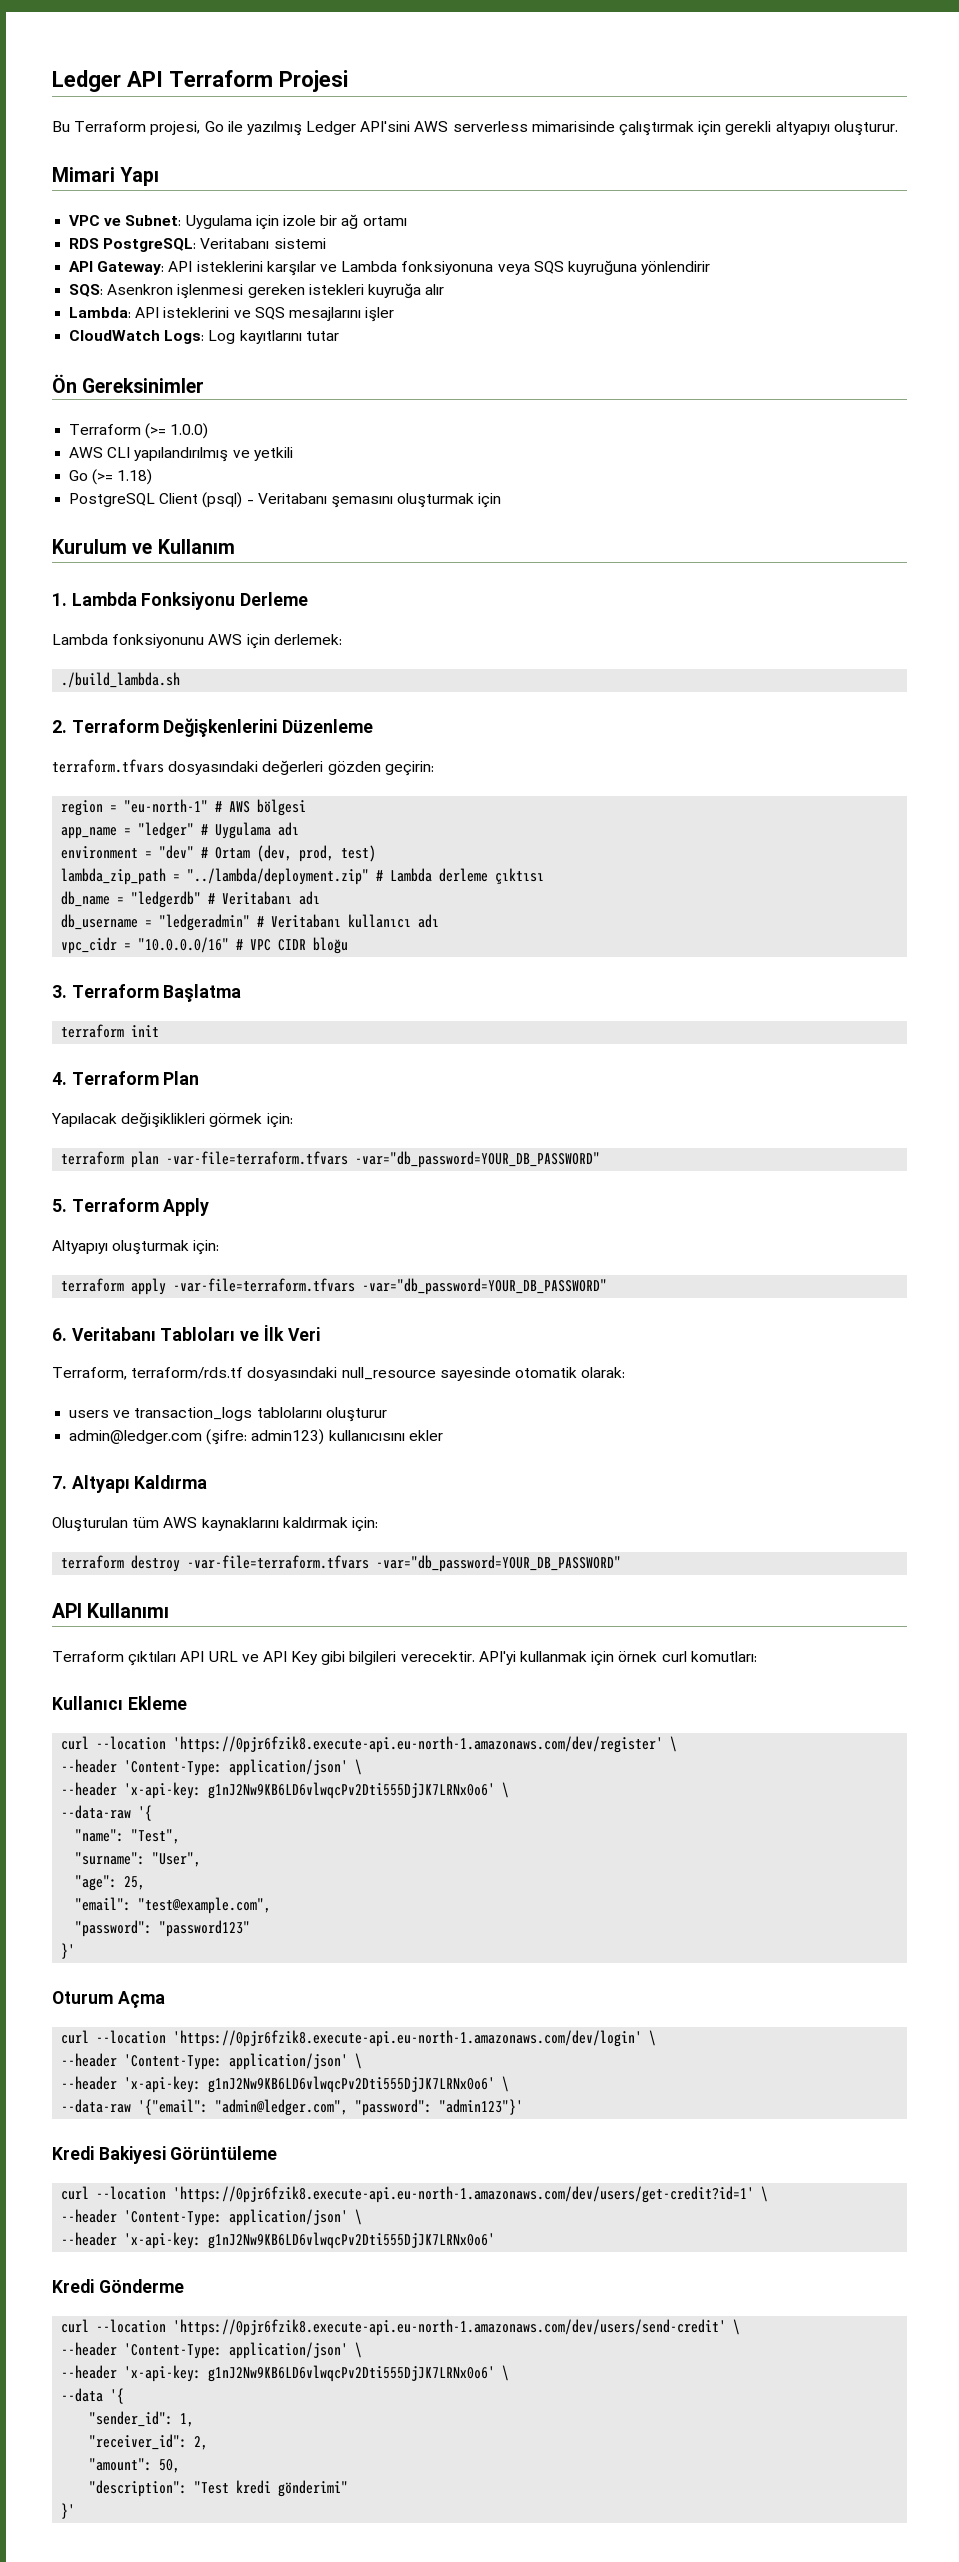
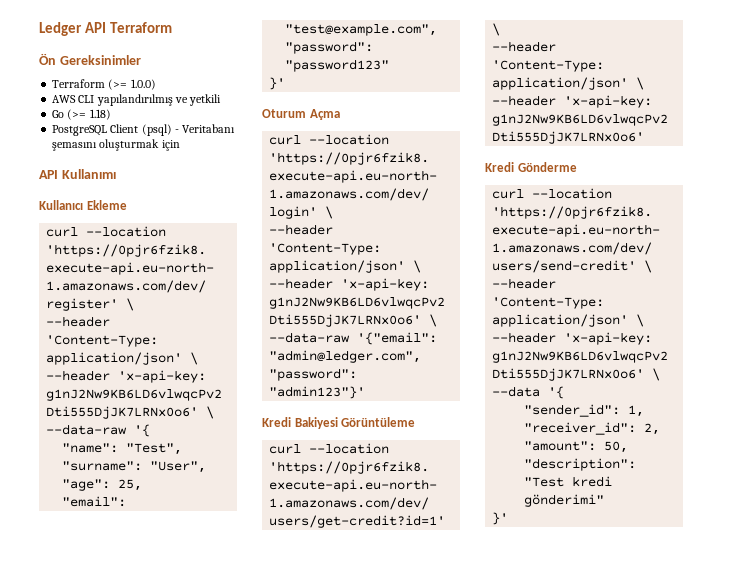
- Ledger API Terraform Projesi
- Bu Terraform projesi, Go ile yazılmış Ledger API'sini AWS serverless mimarisinde çalıştırmak için gerekli altyapıyı oluşturur.
- Mimari Yapı
- VPC ve Subnet: Uygulama için izole bir ağ ortamı
- RDS PostgreSQL: Veritabanı sistemi
- API Gateway: API isteklerini karşılar ve Lambda fonksiyonuna veya SQS kuyruğuna yönlendirir
- SQS: Asenkron işlenmesi gereken istekleri kuyruğa alır
- Lambda: API isteklerini ve SQS mesajlarını işler
- CloudWatch Logs: Log kayıtlarını tutar
+ Ledger API Terraform
- Kurulum ve Kullanım
- 1. Lambda Fonksiyonu Derleme
- Lambda fonksiyonunu AWS için derlemek:
- ./build_lambda.sh
- 2. Terraform Değişkenlerini Düzenleme
- terraform.tfvars dosyasındaki değerleri gözden geçirin:
- region = "eu-north-1" # AWS bölgesi
- app_name = "ledger" # Uygulama adı
- environment = "dev" # Ortam (dev, prod, test)
- lambda_zip_path = "../lambda/deployment.zip" # Lambda derleme çıktısı
- db_name = "ledgerdb" # Veritabanı adı
- db_username = "ledgeradmin" # Veritabanı kullanıcı adı
- vpc_cidr = "10.0.0.0/16" # VPC CIDR bloğu
- 3. Terraform Başlatma
- terraform init
- 4. Terraform Plan
- Yapılacak değişiklikleri görmek için:
- terraform plan -var-file=terraform.tfvars -var="db_password=YOUR_DB_PASSWORD"
- 5. Terraform Apply
- Altyapıyı oluşturmak için:
- terraform apply -var-file=terraform.tfvars -var="db_password=YOUR_DB_PASSWORD"
- 6. Veritabanı Tabloları ve İlk Veri
- Terraform, terraform/rds.tf dosyasındaki null_resource sayesinde otomatik olarak:
- users ve transaction_logs tablolarını oluşturur
- admin@ledger.com (şifre: admin123) kullanıcısını ekler
- 7. Altyapı Kaldırma
- Oluşturulan tüm AWS kaynaklarını kaldırmak için:
- terraform destroy -var-file=terraform.tfvars -var="db_password=YOUR_DB_PASSWORD"
  API Kullanımı
- Terraform çıktıları API URL ve API Key gibi bilgileri verecektir. API'yi kullanmak için örnek curl komutları:

